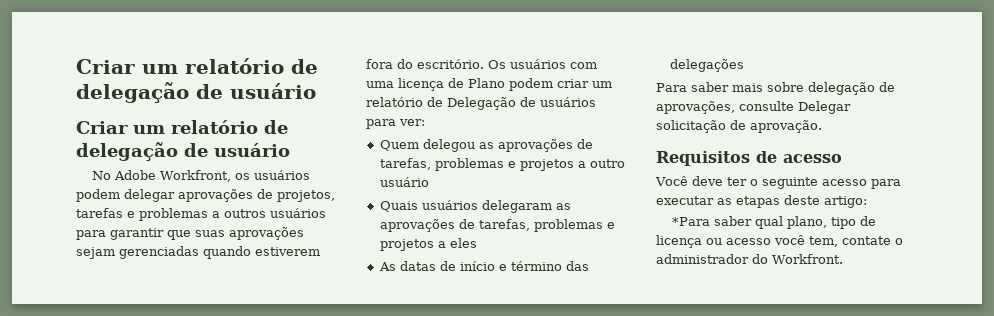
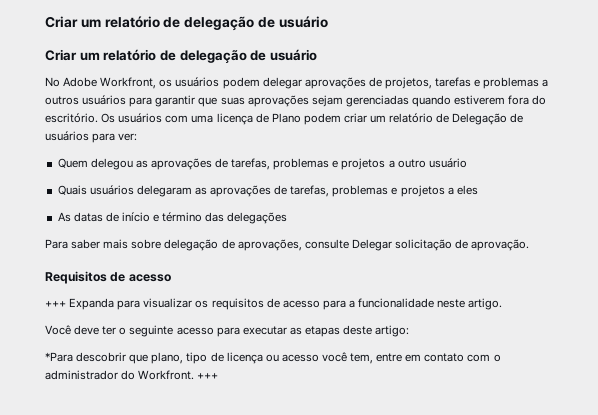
+ +++ Expanda para visualizar os requisitos de acesso para a funcionalidade neste artigo.
- *Para saber qual plano, tipo de licença ou acesso você tem, contate o administrador do Workfront.
+ *Para descobrir que plano, tipo de licença ou acesso você tem, entre em contato com o administrador do Workfront. +++

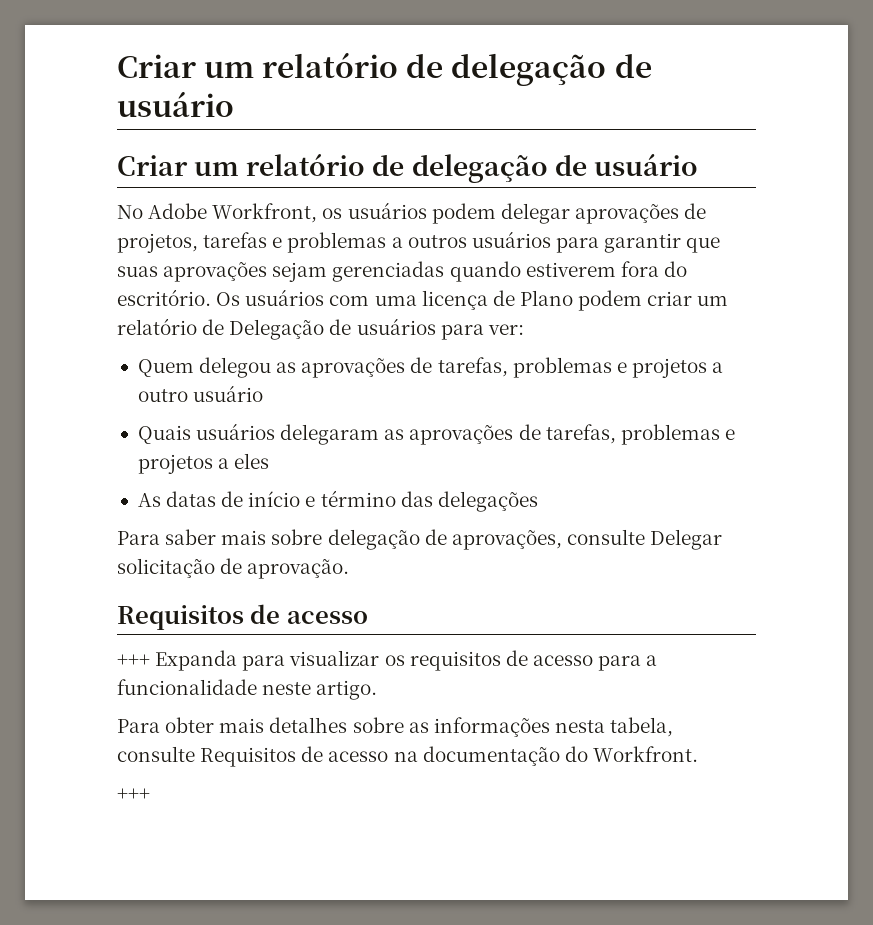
- Você deve ter o seguinte acesso para executar as etapas deste artigo:
- *Para descobrir que plano, tipo de licença ou acesso você tem, entre em contato com o administrador do Workfront. +++
+ Para obter mais detalhes sobre as informações nesta tabela, consulte Requisitos de acesso na documentação do Workfront.
+ +++

